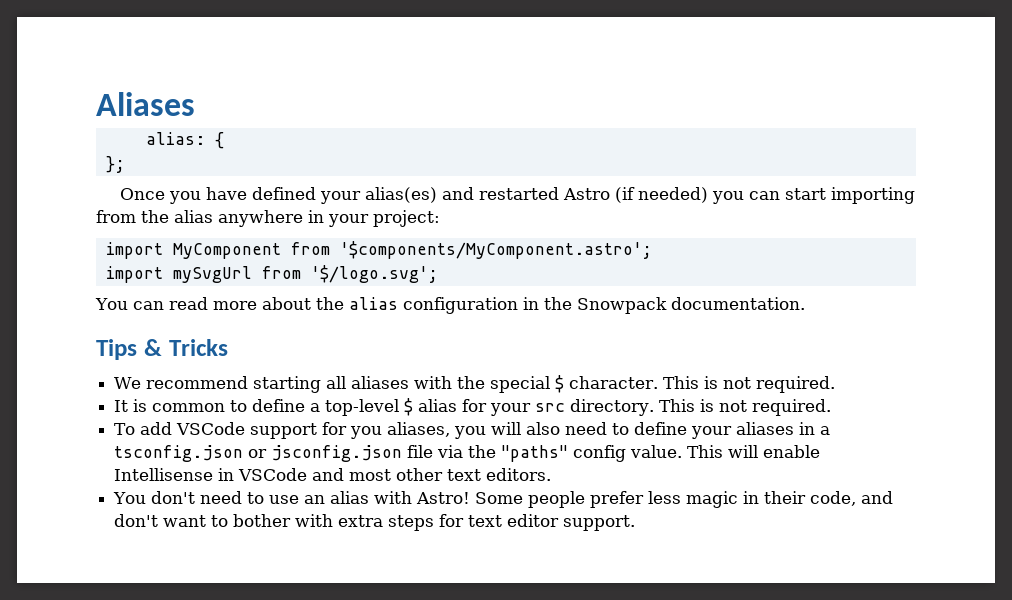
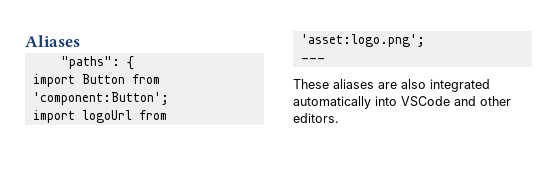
- alias: {
+ "paths": {
- };
- Once you have defined your alias(es) and restarted Astro (if needed) you can start importing from the alias anywhere in your project:
- import MyComponent from '$components/MyComponent.astro';
- import mySvgUrl from '$/logo.svg';
- You can read more about the alias configuration in the Snowpack documentation.
- Tips & Tricks
- We recommend starting all aliases with the special $ character. This is not required.
- It is common to define a top-level $ alias for your src directory. This is not required.
- To add VSCode support for you aliases, you will also need to define your aliases in a tsconfig.json or jsconfig.json file via the "paths" config value. This will enable Intellisense in VSCode and most other text editors.
- You don't need to use an alias with Astro! Some people prefer less magic in their code, and don't want to bother with extra steps for text editor support.
+ import Button from 'component:Button';
+ import logoUrl from 'asset:logo.png';
+ ---
+ These aliases are also integrated automatically into VSCode and other editors.

